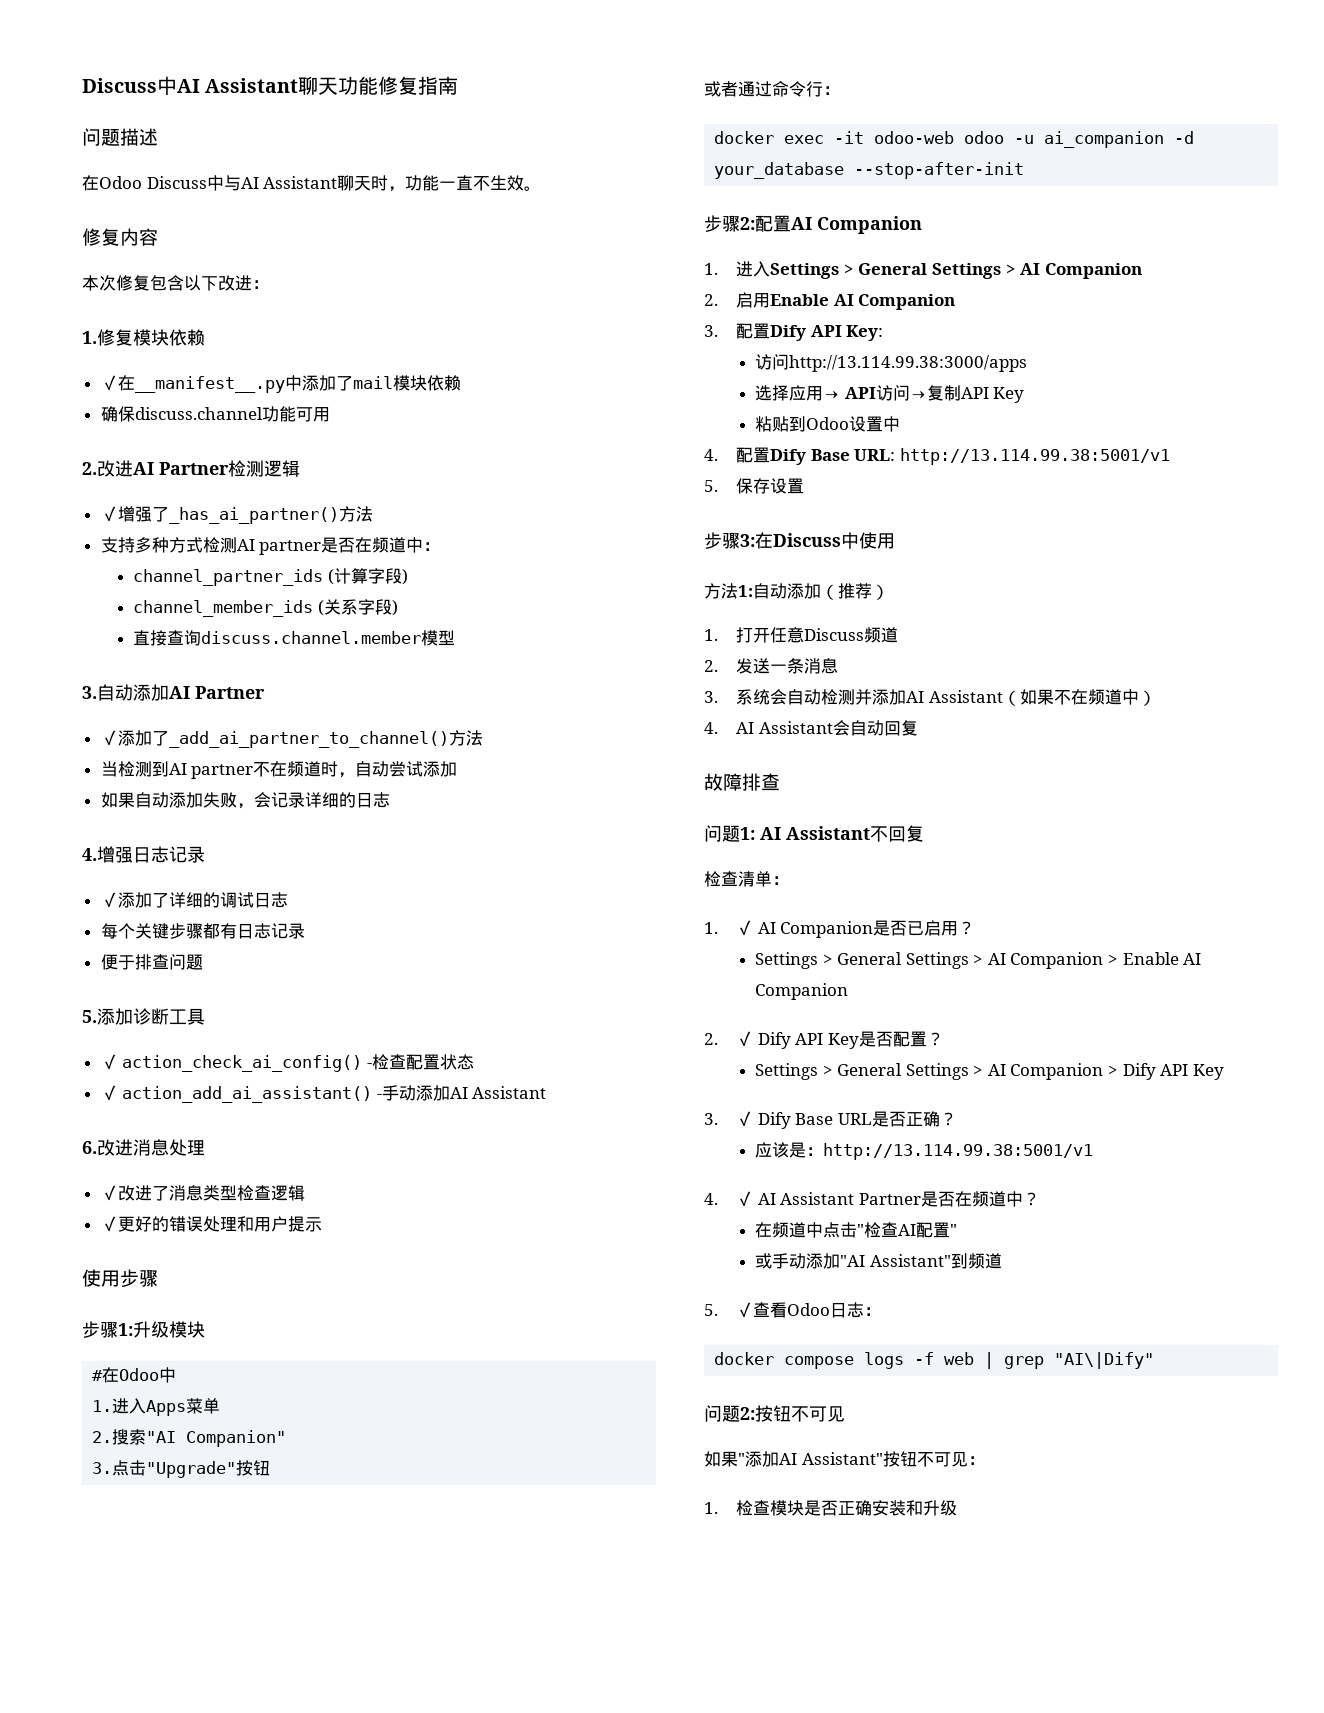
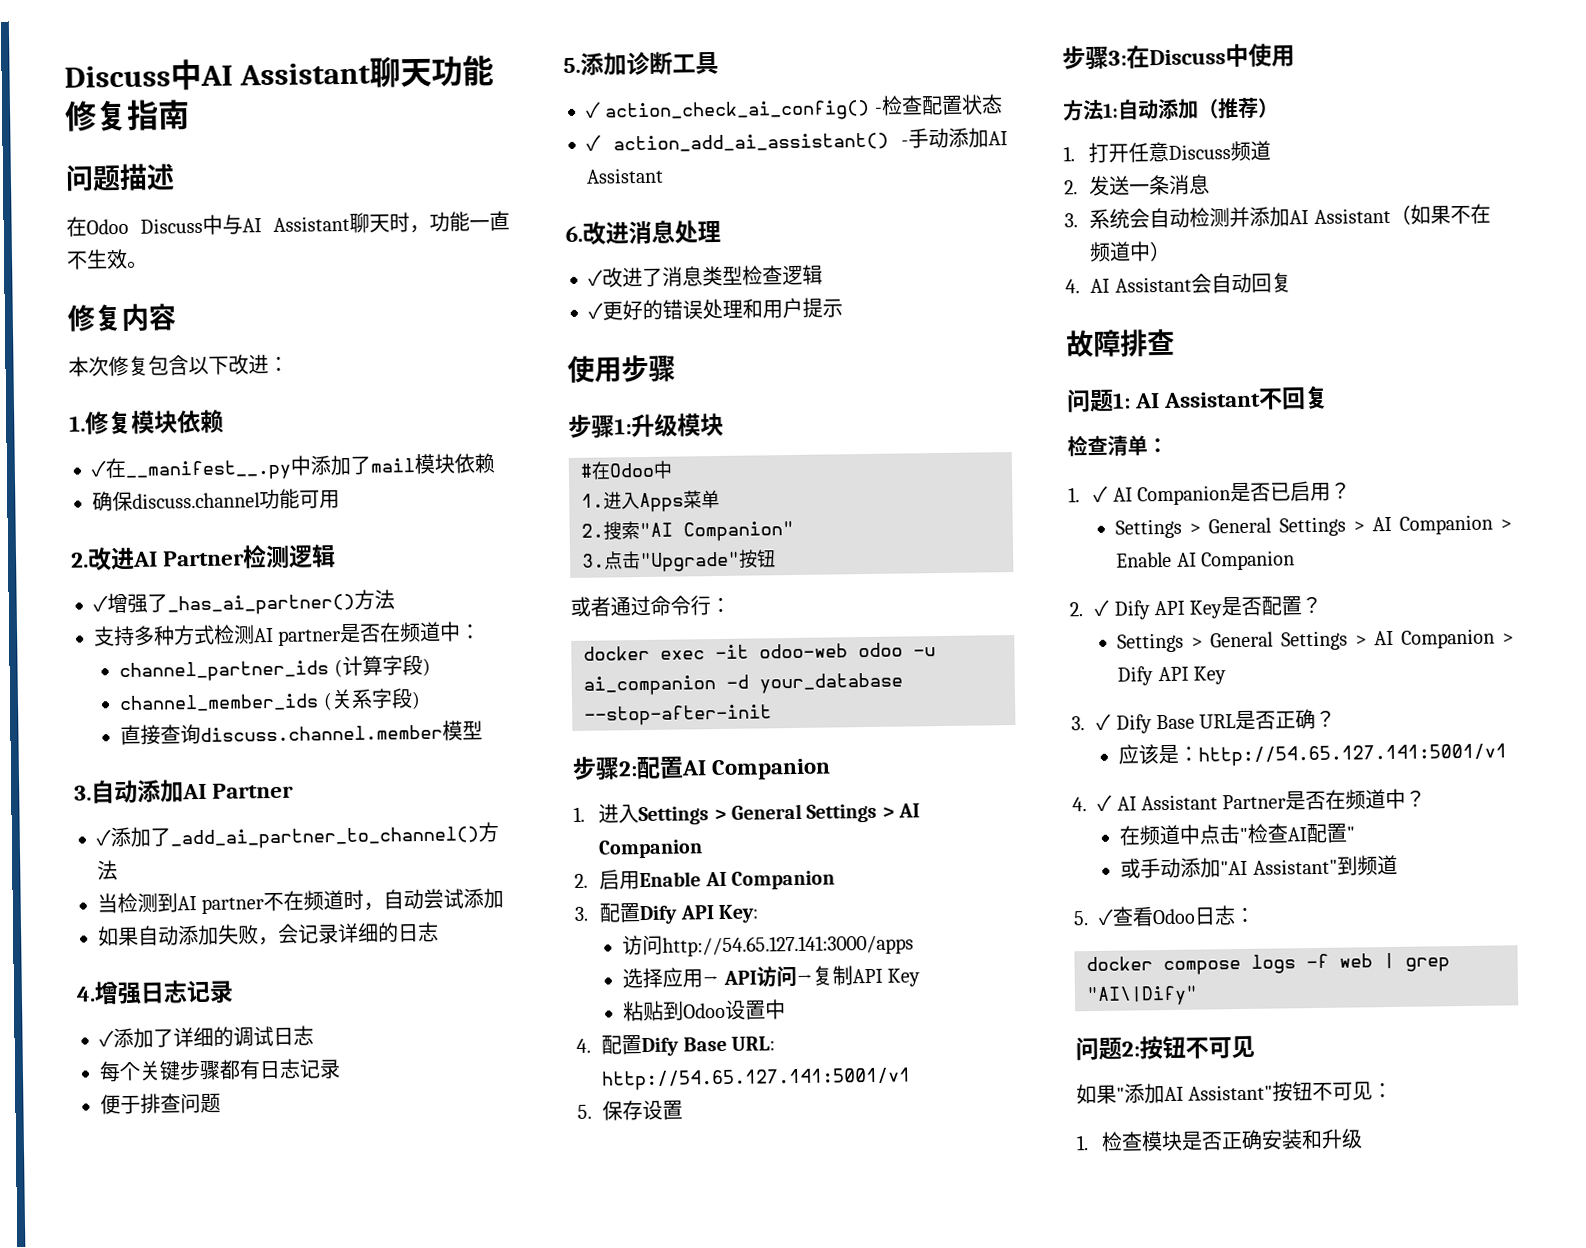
- 访问http://13.114.99.38:3000/apps
+ 访问http://54.65.127.141:3000/apps
- 4.配置Dify Base URL: http://13.114.99.38:5001/v1
+ 4.配置Dify Base URL: http://54.65.127.141:5001/v1
- 应该是：http://13.114.99.38:5001/v1
+ 应该是：http://54.65.127.141:5001/v1

